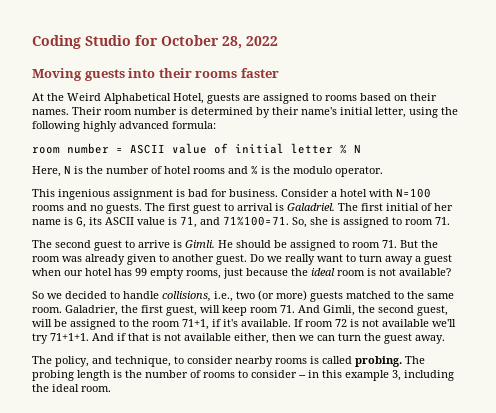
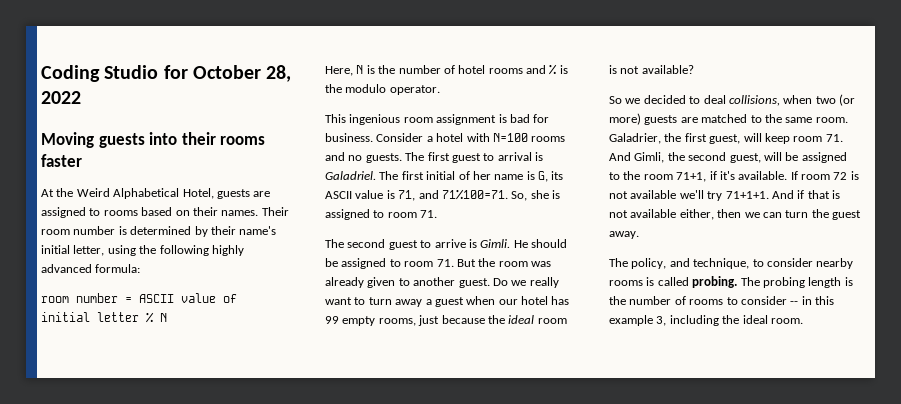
- This ingenious assignment is bad for business.
+ This ingenious room assignment is bad for business.
- So we decided to handle collisions, i.e., two (or more) guests matched to the same room.
+ So we decided to deal collisions, when two (or more) guests are matched to the same room.

